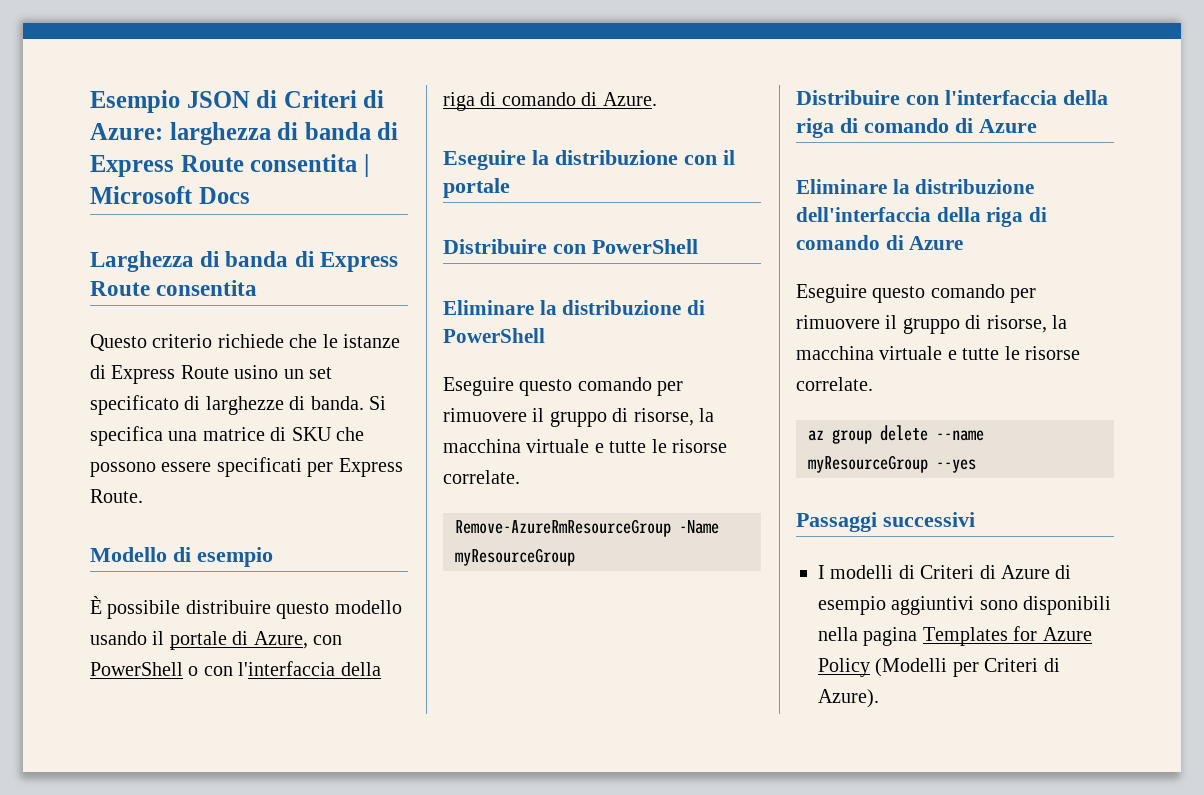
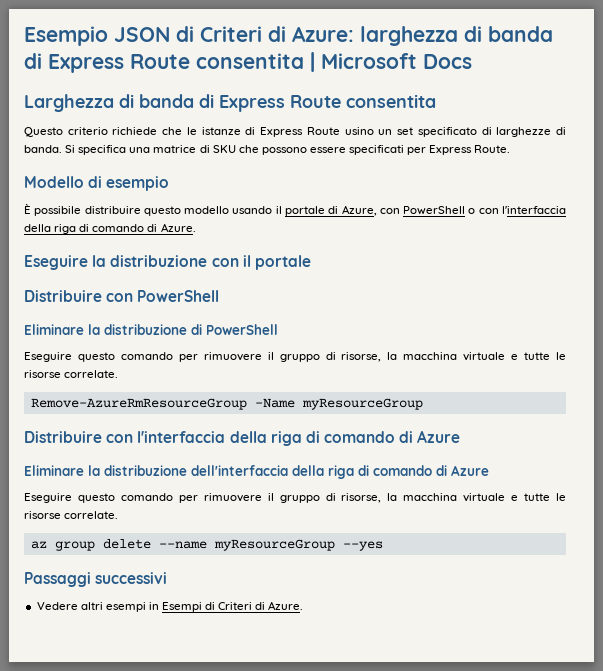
- I modelli di Criteri di Azure di esempio aggiuntivi sono disponibili nella pagina Templates for Azure Policy (Modelli per Criteri di Azure).
+ Vedere altri esempi in Esempi di Criteri di Azure.

